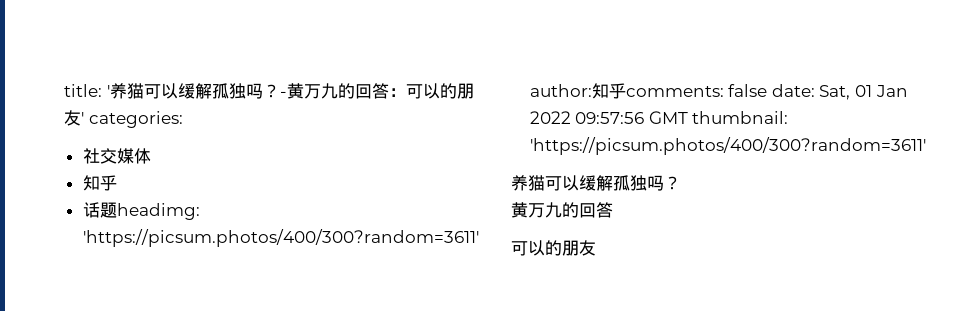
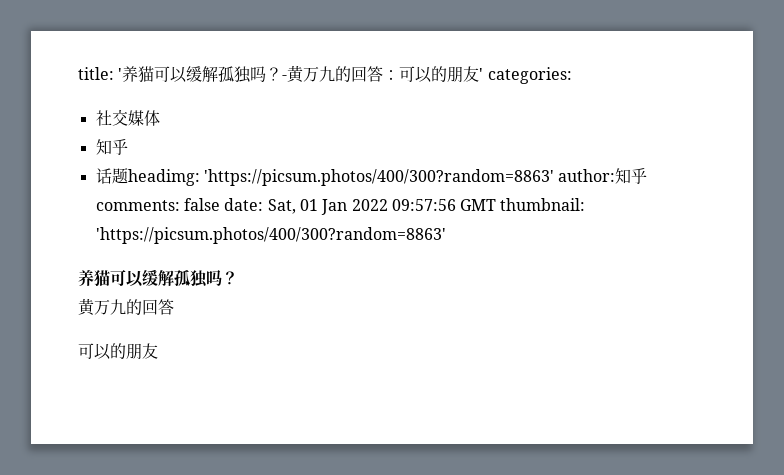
- 话题headimg: 'https://picsum.photos/400/300?random=3611' author:知乎comments: false date: Sat, 01 Jan 2022 09:57:56 GMT thumbnail: 'https://picsum.photos/400/300?random=3611'
+ 话题headimg: 'https://picsum.photos/400/300?random=8863' author:知乎comments: false date: Sat, 01 Jan 2022 09:57:56 GMT thumbnail: 'https://picsum.photos/400/300?random=8863'

